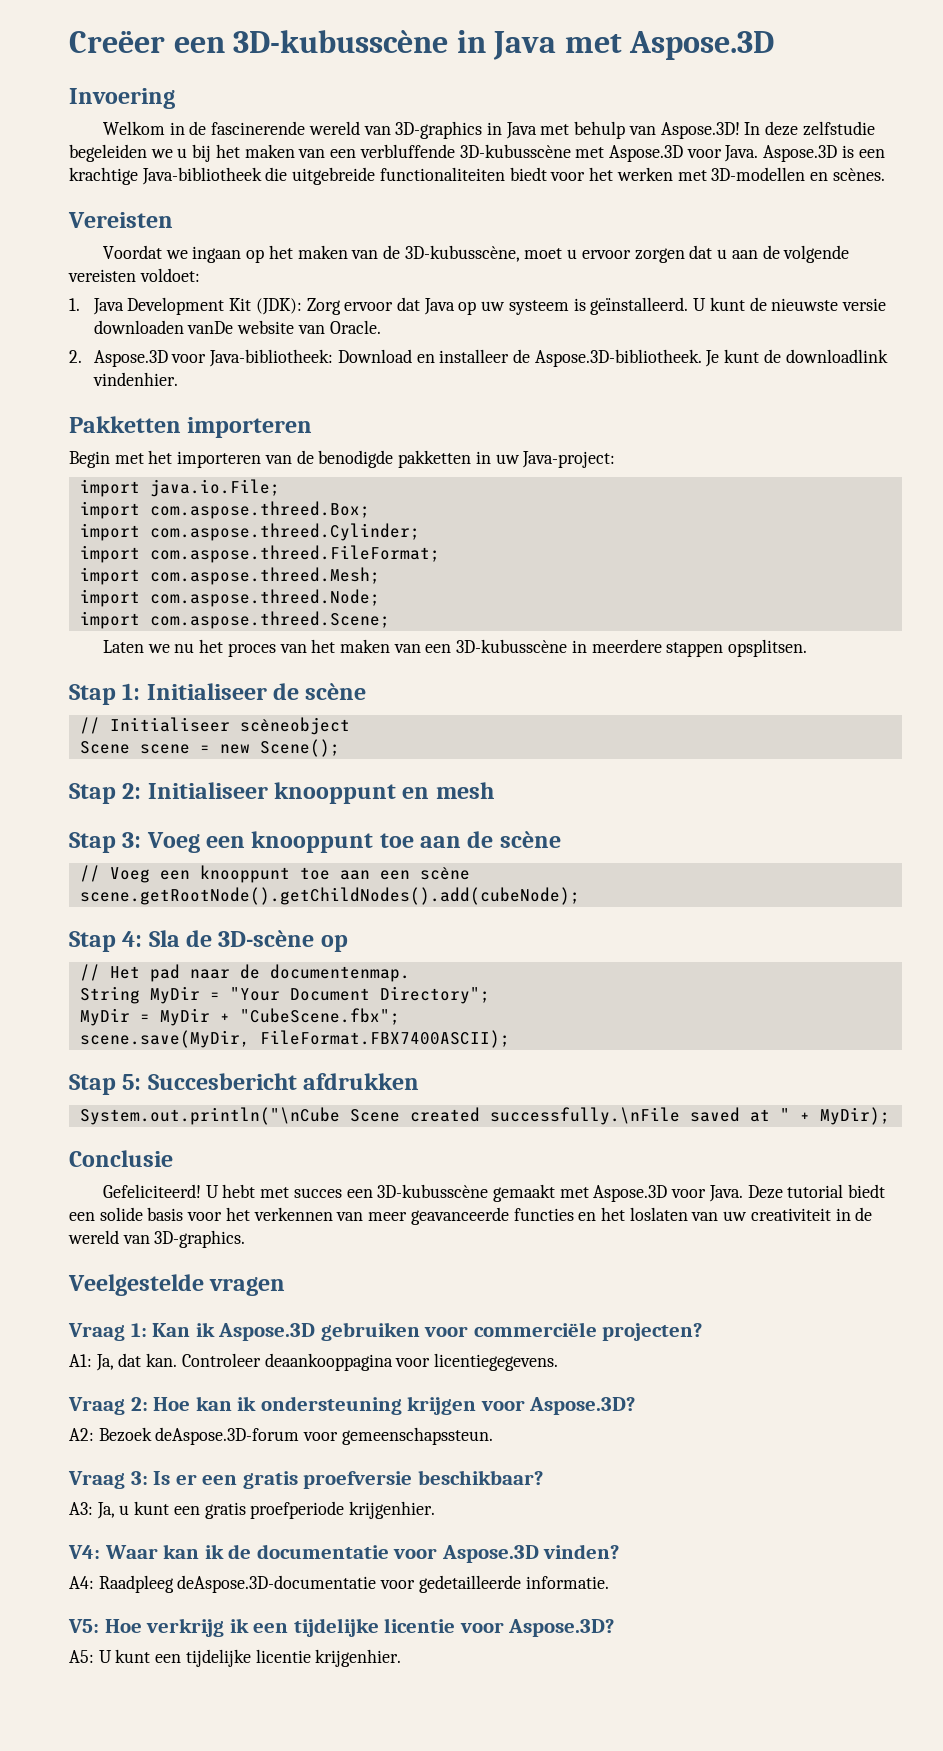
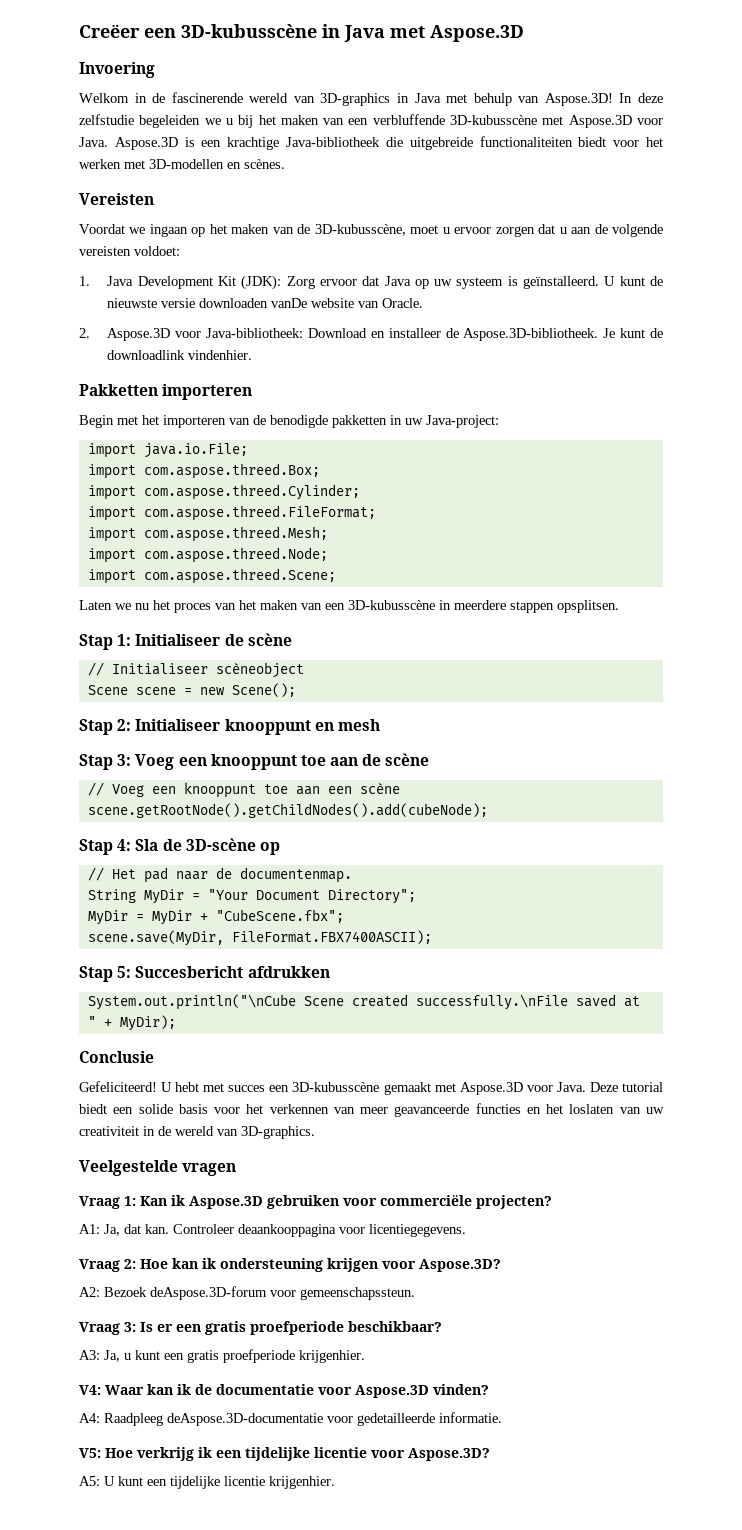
- Vraag 3: Is er een gratis proefversie beschikbaar?
+ Vraag 3: Is er een gratis proefperiode beschikbaar?

